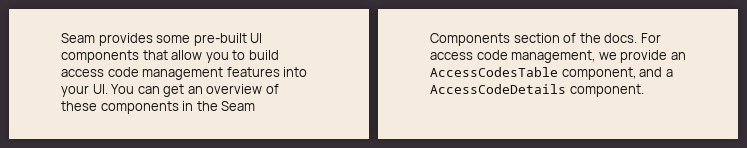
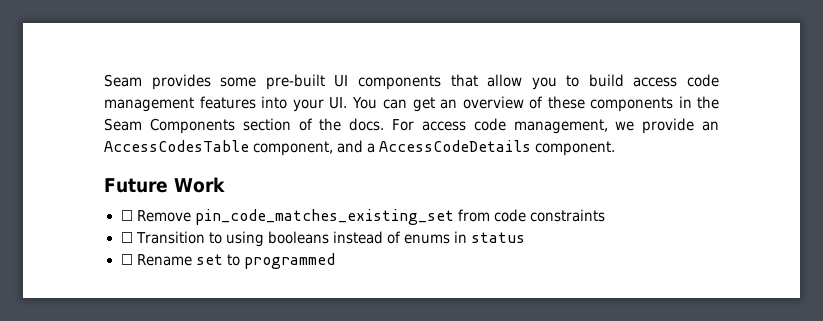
+ Future Work
+ ☐ Remove pin_code_matches_existing_set from code constraints
+ ☐ Transition to using booleans instead of enums in status
+ ☐ Rename set to programmed

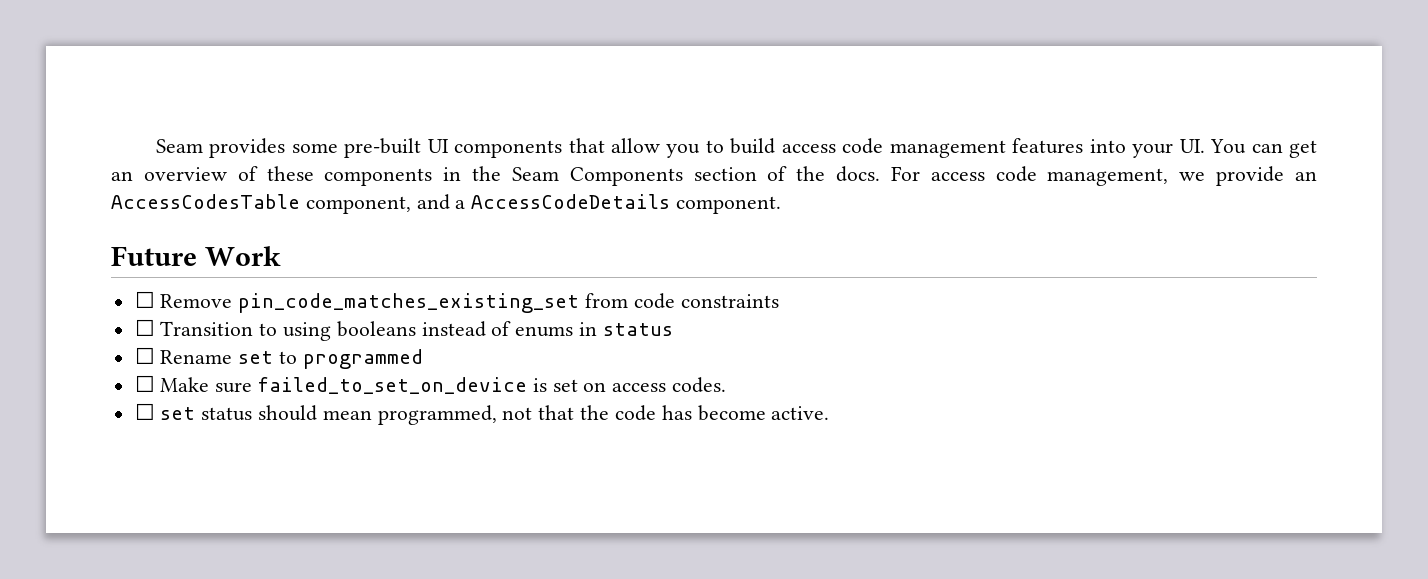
+ ☐ Make sure failed_to_set_on_device is set on access codes.
+ ☐ set status should mean programmed, not that the code has become active.

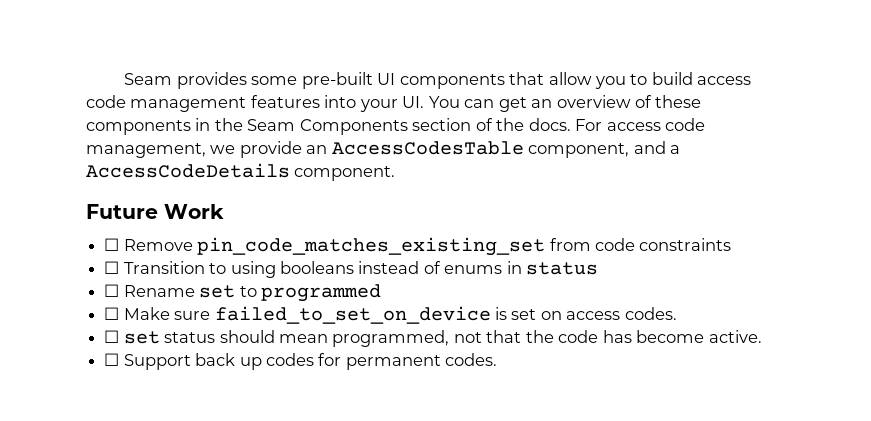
+ ☐ Support back up codes for permanent codes.

